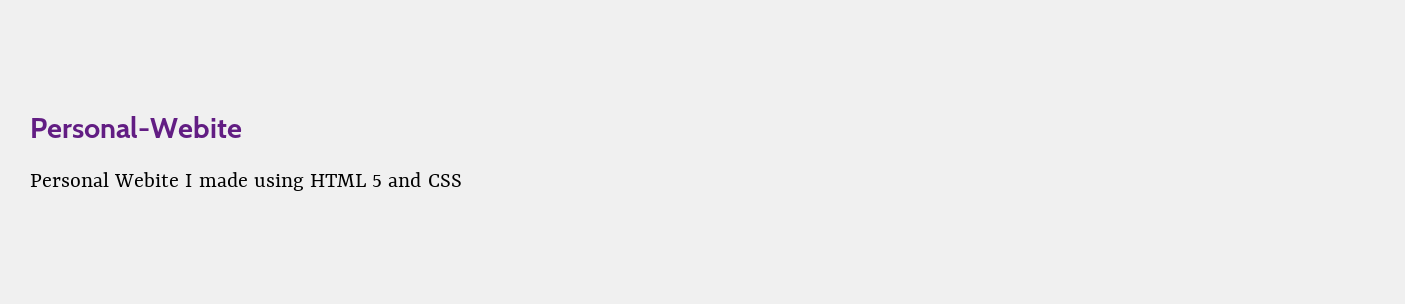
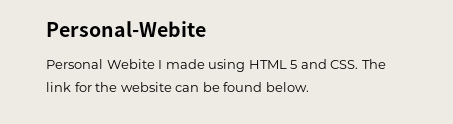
- Personal Webite I made using HTML 5 and CSS
+ Personal Webite I made using HTML 5 and CSS. The link for the website can be found below.

